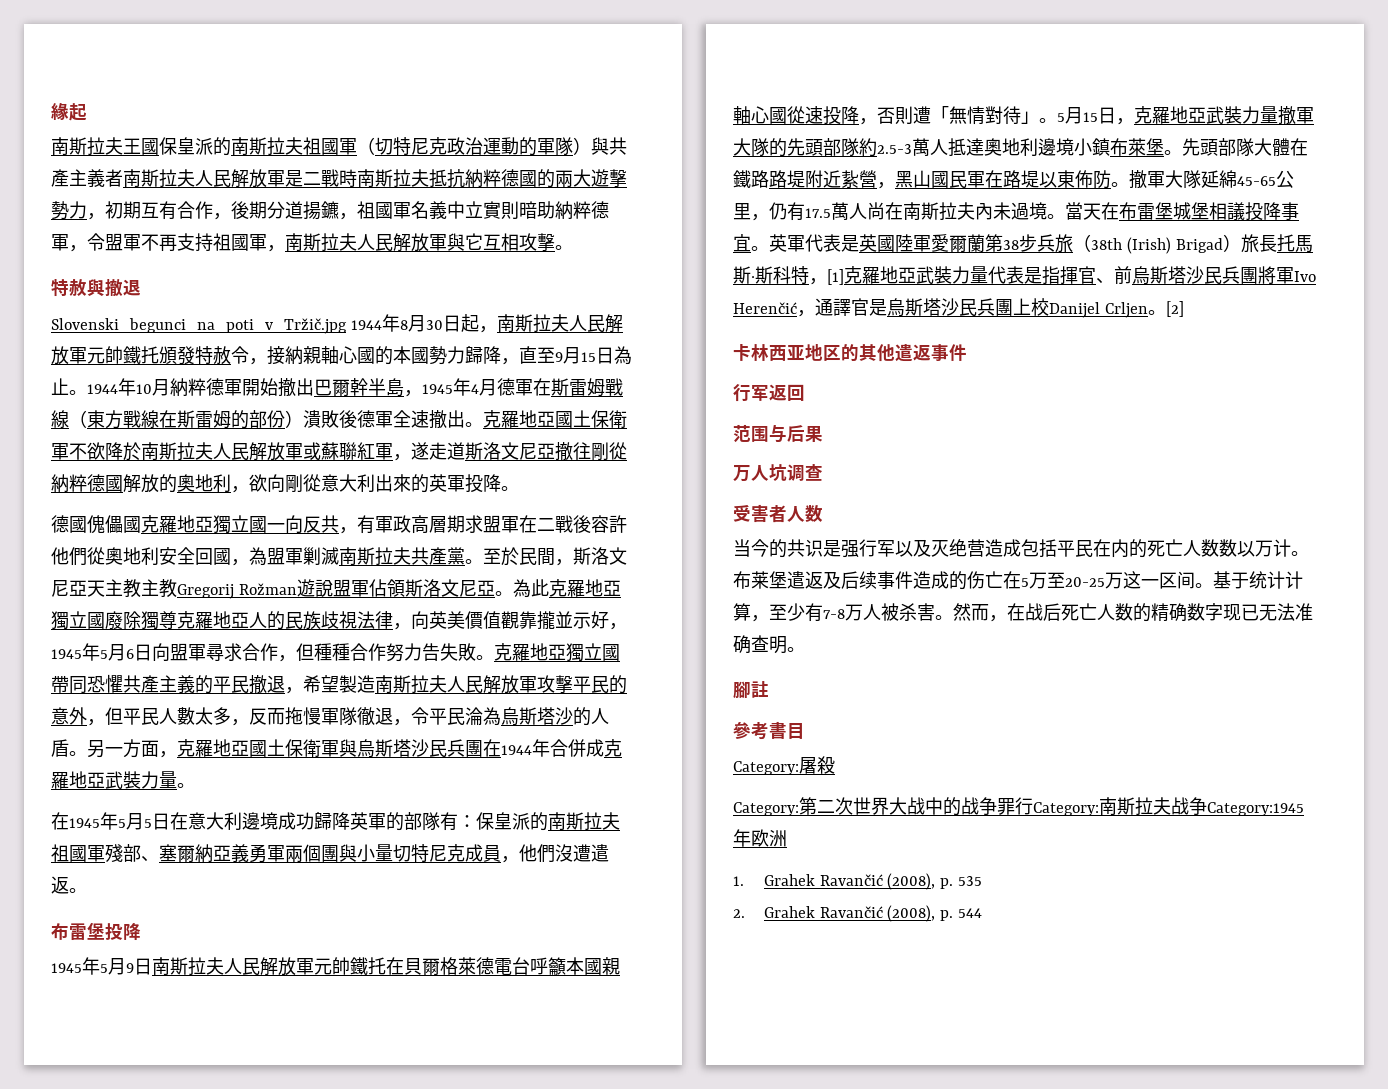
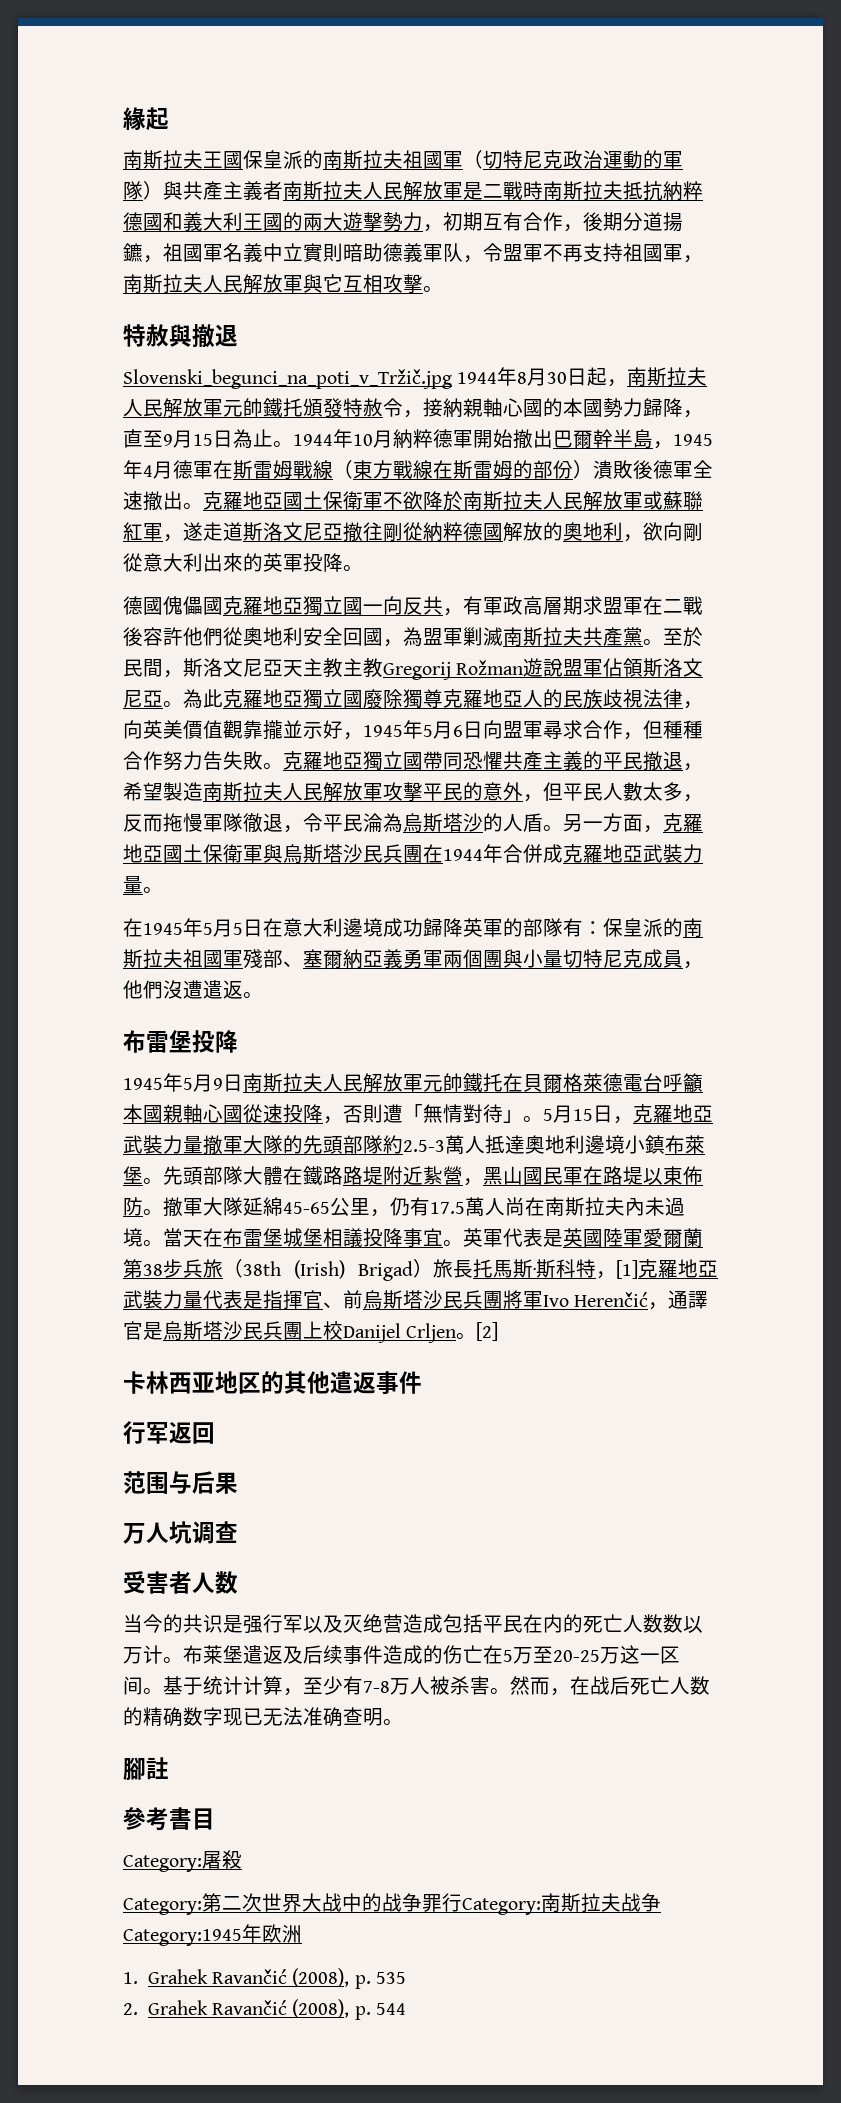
- 南斯拉夫王國保皇派的南斯拉夫祖國軍（切特尼克政治運動的軍隊）與共產主義者南斯拉夫人民解放軍是二戰時南斯拉夫抵抗納粹德國的兩大遊擊勢力，初期互有合作，後期分道揚鑣，祖國軍名義中立實則暗助納粹德軍，令盟軍不再支持祖國軍，南斯拉夫人民解放軍與它互相攻擊。
+ 南斯拉夫王國保皇派的南斯拉夫祖國軍（切特尼克政治運動的軍隊）與共產主義者南斯拉夫人民解放軍是二戰時南斯拉夫抵抗納粹德國和義大利王國的兩大遊擊勢力，初期互有合作，後期分道揚鑣，祖國軍名義中立實則暗助德義軍队，令盟軍不再支持祖國軍，南斯拉夫人民解放軍與它互相攻擊。

